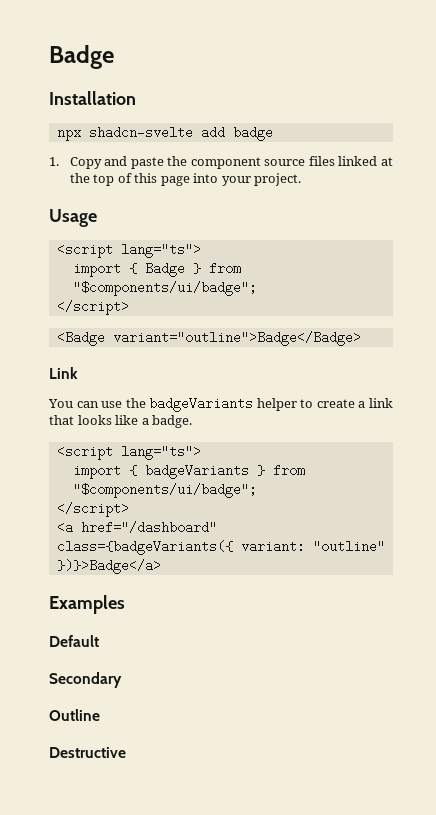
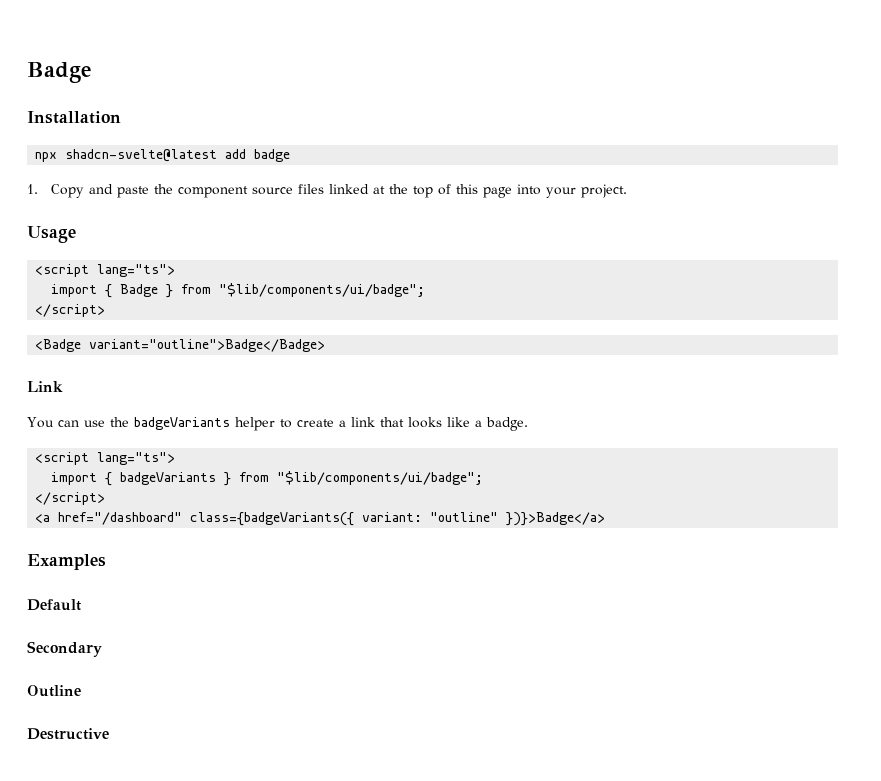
- npx shadcn-svelte add badge
+ npx shadcn-svelte@latest add badge
- import { Badge } from "$components/ui/badge";
+ import { Badge } from "$lib/components/ui/badge";
- import { badgeVariants } from "$components/ui/badge";
+ import { badgeVariants } from "$lib/components/ui/badge";

